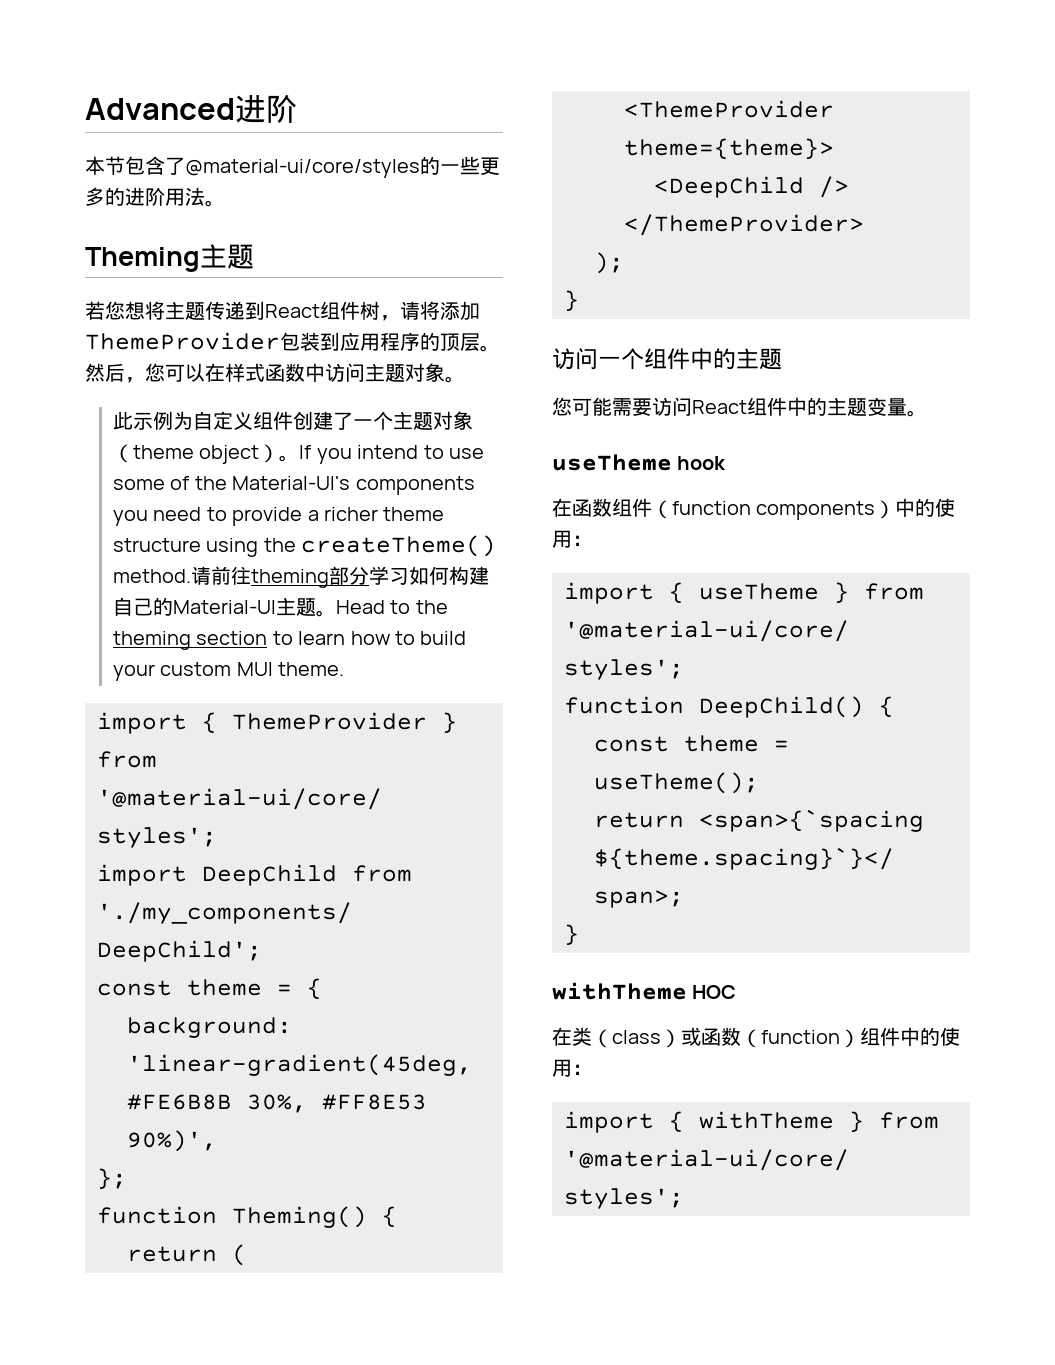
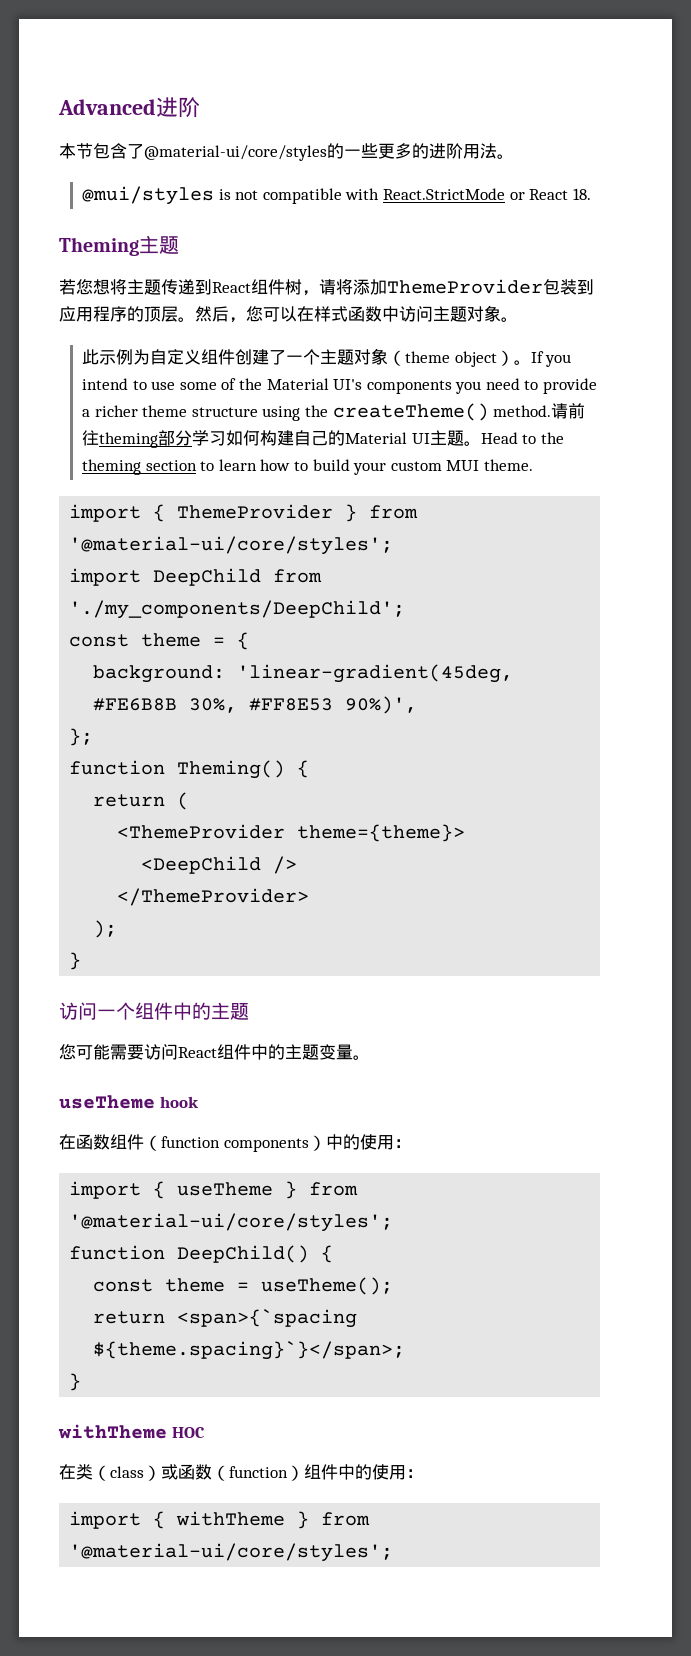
+ @mui/styles is not compatible with React.StrictMode or React 18.
- If you intend to use some of the Material-UI's components you need to provide a richer theme structure using the createTheme() method.
+ If you intend to use some of the Material UI's components you need to provide a richer theme structure using the createTheme() method.
- 请前往theming部分学习如何构建自己的Material-UI主题。
+ 请前往theming部分学习如何构建自己的Material UI主题。

